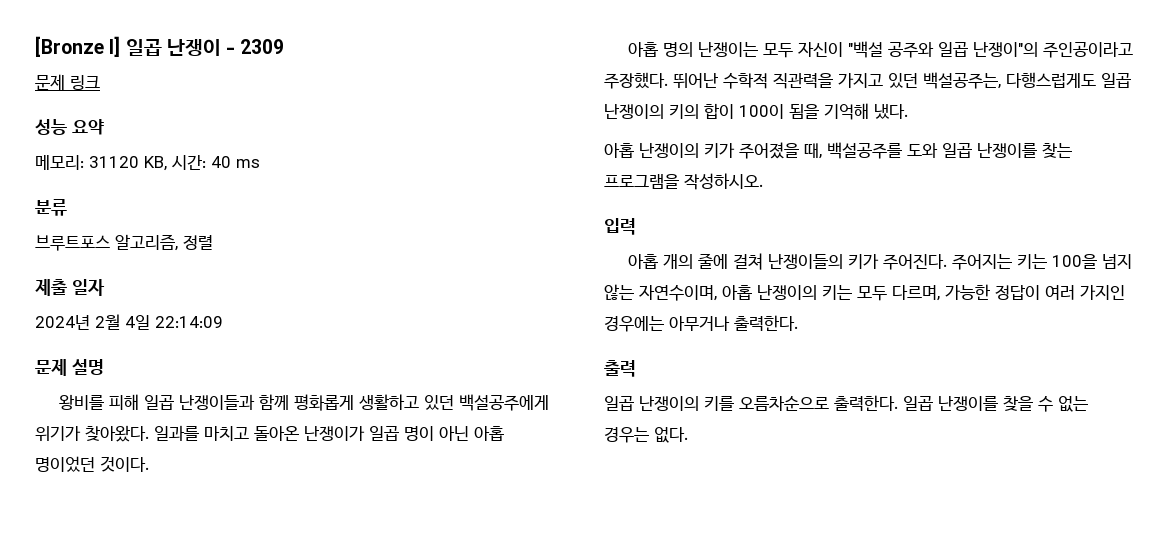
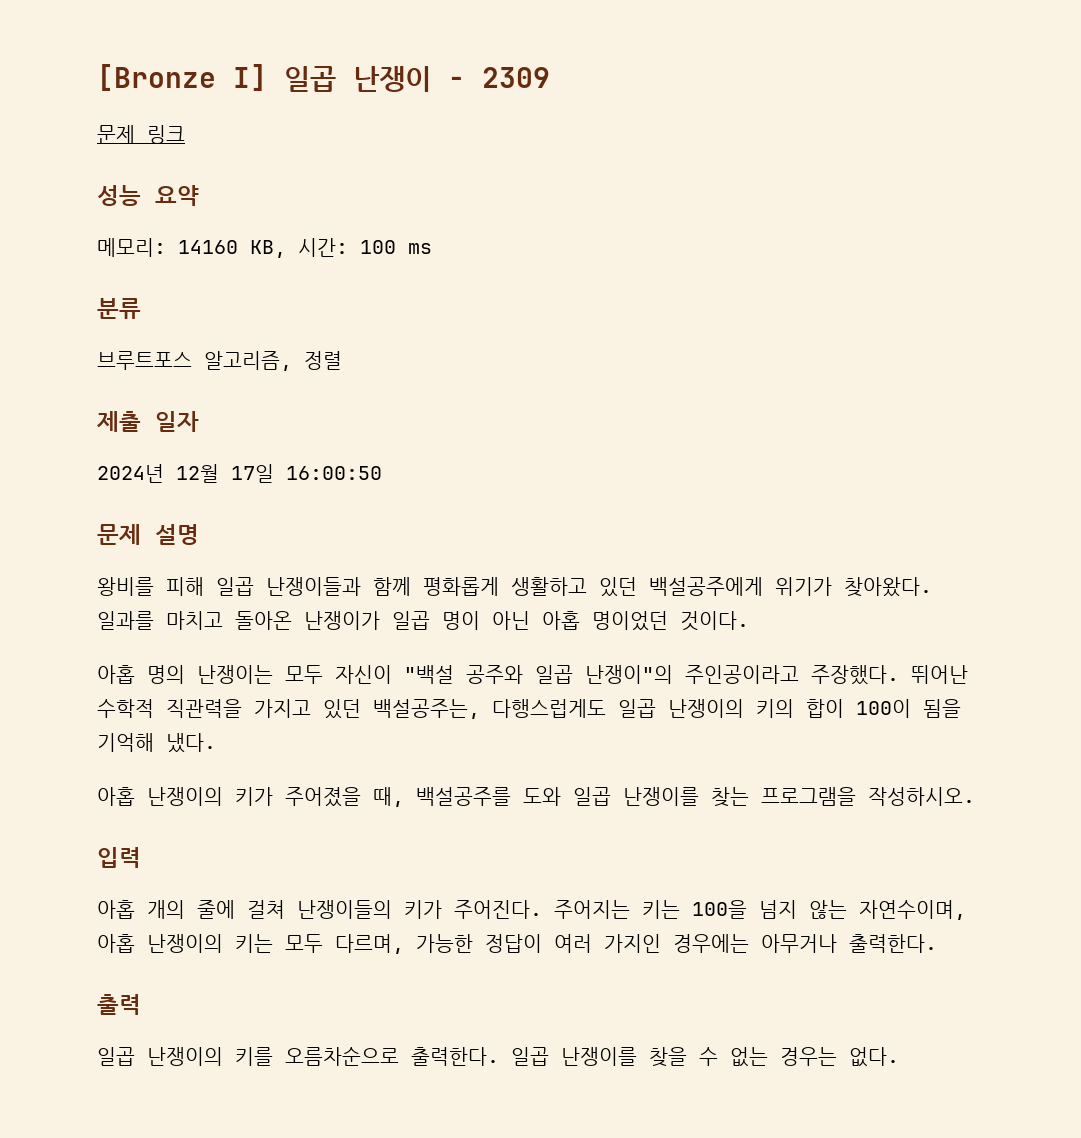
- 메모리: 31120 KB, 시간: 40 ms
+ 메모리: 14160 KB, 시간: 100 ms
- 2024년 2월 4일 22:14:09
+ 2024년 12월 17일 16:00:50

